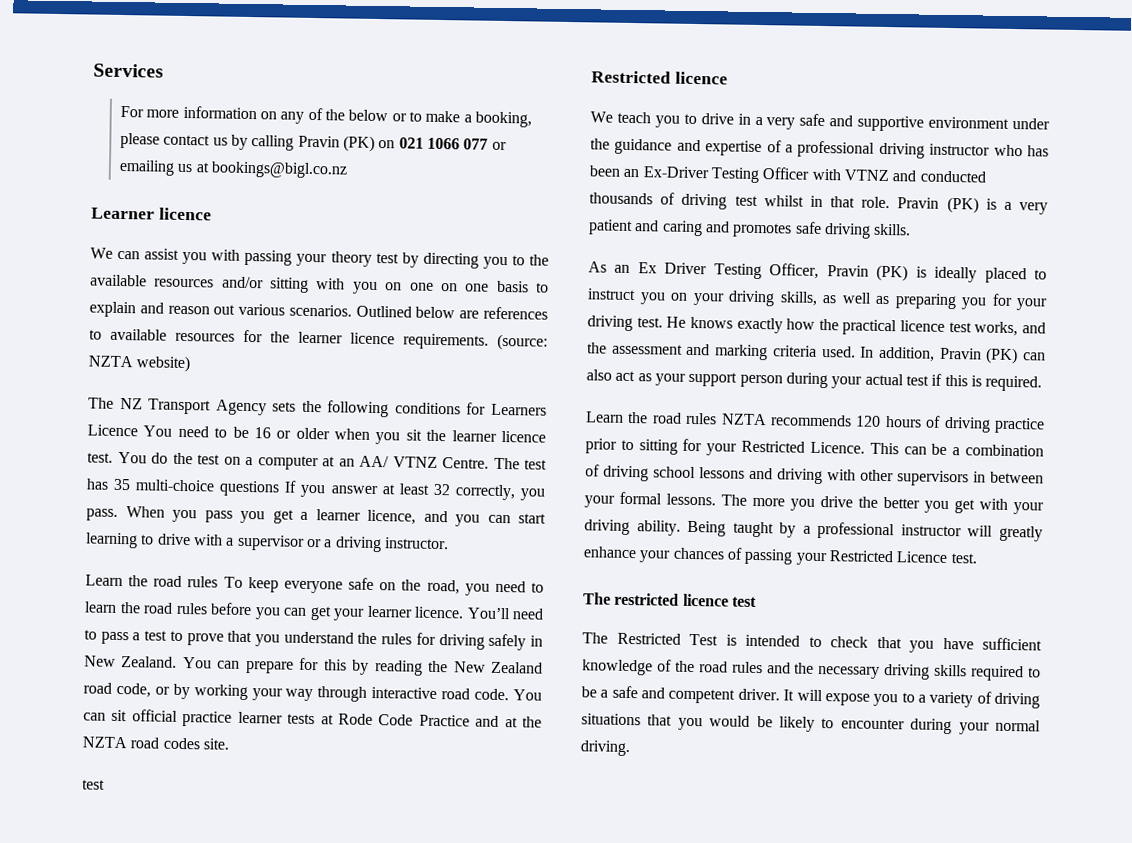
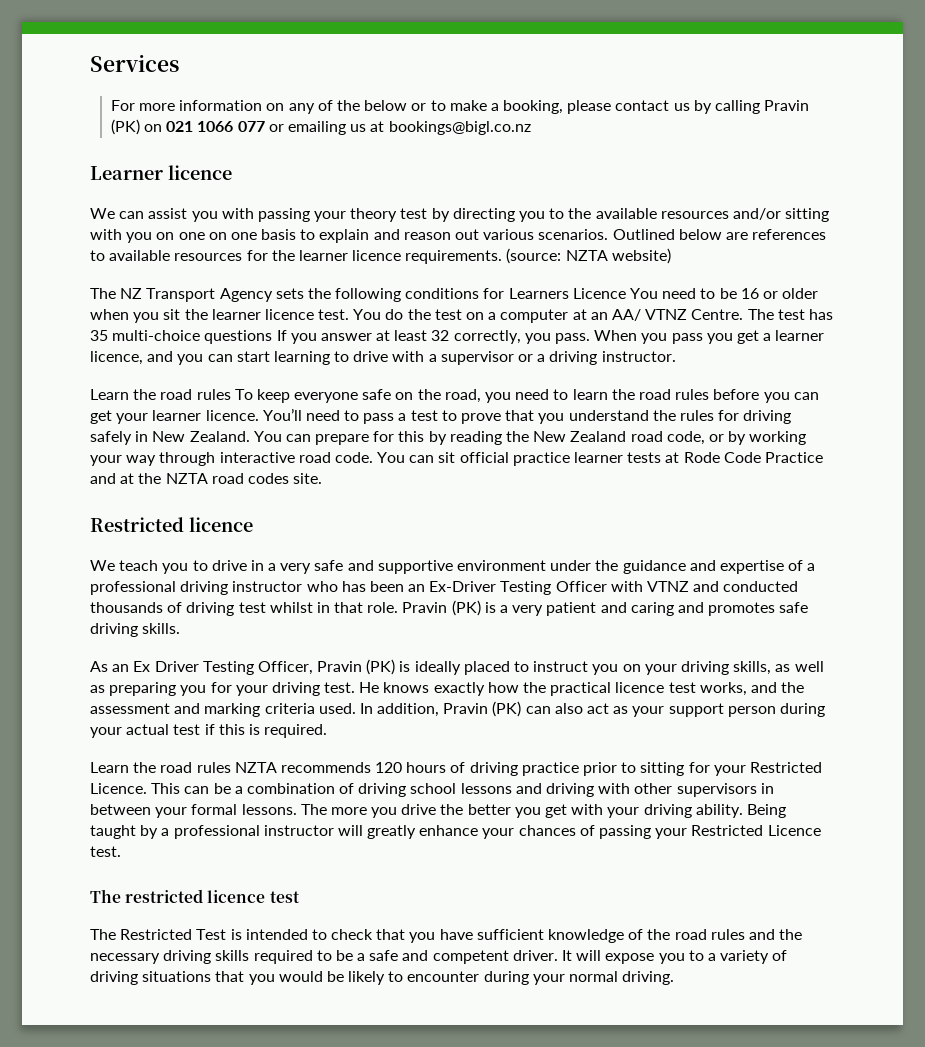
  You can sit official practice learner tests at Rode Code Practice and at the NZTA road codes site.
- test

